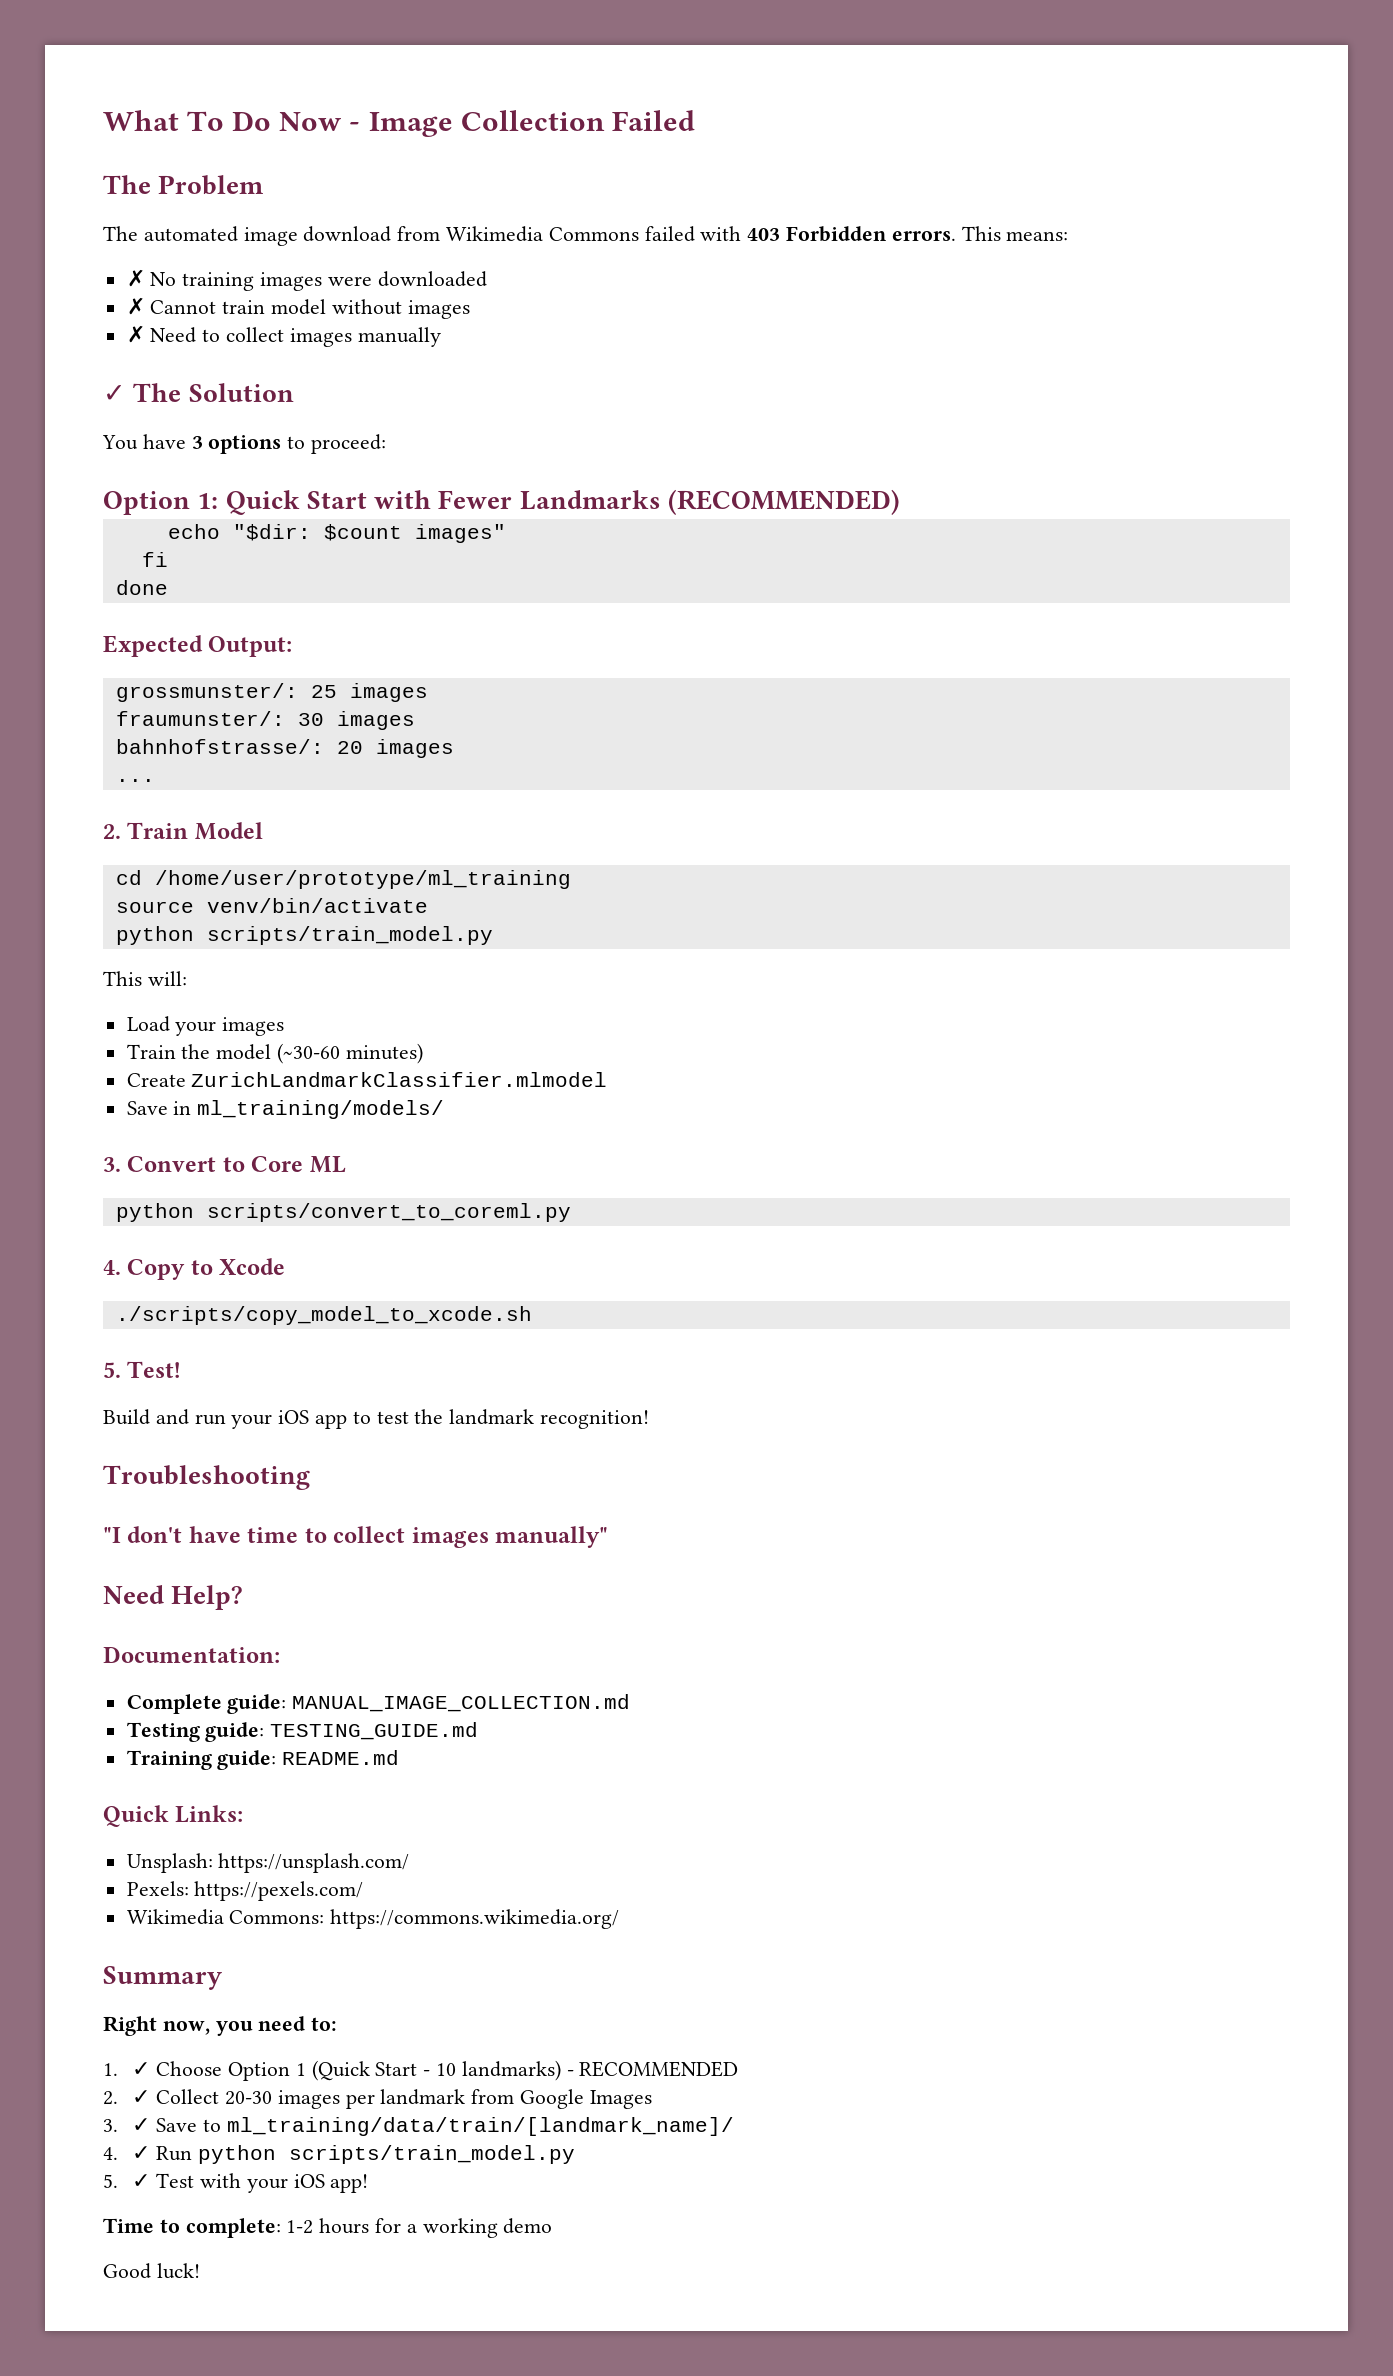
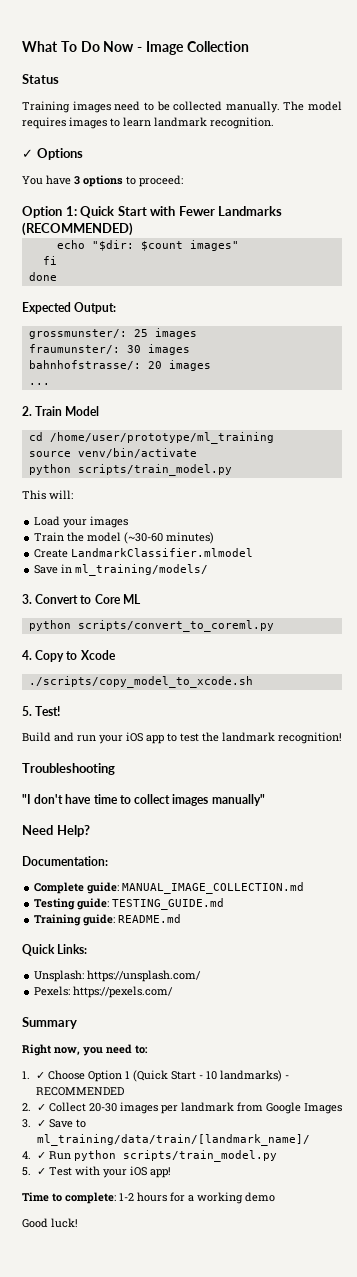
- What To Do Now - Image Collection Failed
- The Problem
- The automated image download from Wikimedia Commons failed with 403 Forbidden errors. This means:
- ✗ No training images were downloaded
- ✗ Cannot train model without images
- ✗ Need to collect images manually
- ✓ The Solution
+ What To Do Now - Image Collection
+ Status
+ Training images need to be collected manually. The model requires images to learn landmark recognition.
+ ✓ Options
- Create ZurichLandmarkClassifier.mlmodel
+ Create LandmarkClassifier.mlmodel
- Wikimedia Commons: https://commons.wikimedia.org/

